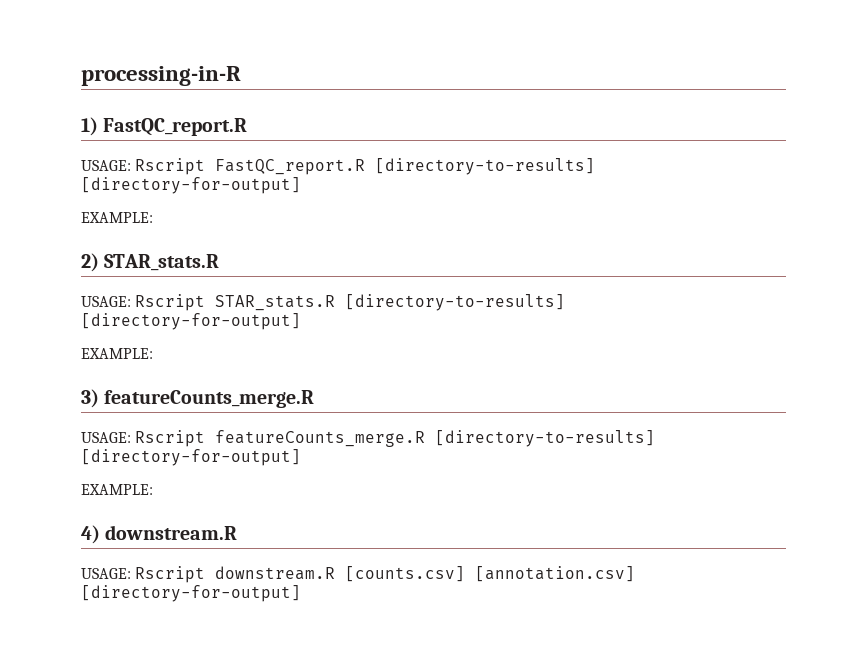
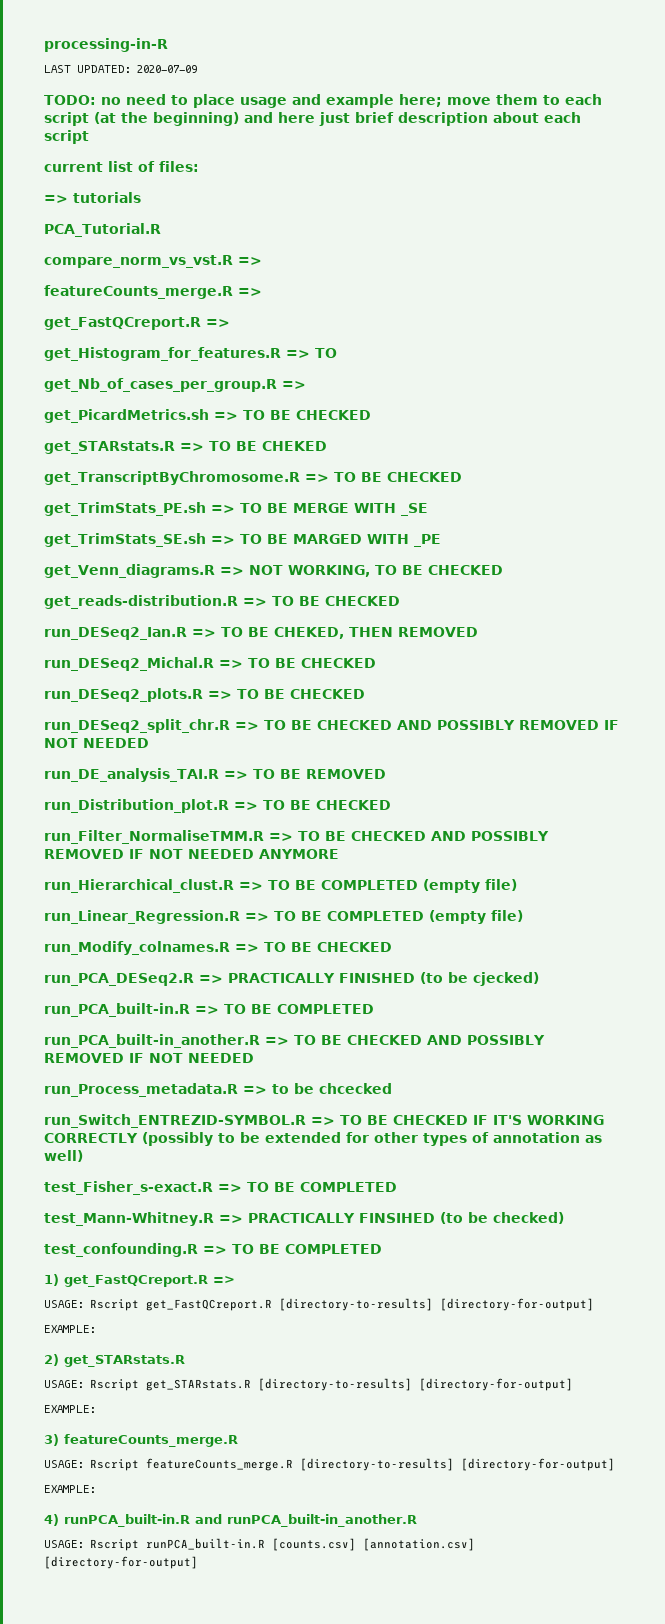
+ LAST UPDATED: 2020-07-09
+ TODO: no need to place usage and example here; move them to each script (at the beginning) and here just brief description about each script
+ current list of files:
+ => tutorials
+ PCA_Tutorial.R
+ compare_norm_vs_vst.R =>
+ featureCounts_merge.R =>
+ get_FastQCreport.R =>
+ get_Histogram_for_features.R => TO
+ get_Nb_of_cases_per_group.R =>
+ get_PicardMetrics.sh => TO BE CHECKED
+ get_STARstats.R => TO BE CHEKED
+ get_TranscriptByChromosome.R => TO BE CHECKED
+ get_TrimStats_PE.sh => TO BE MERGE WITH _SE
+ get_TrimStats_SE.sh => TO BE MARGED WITH _PE
+ get_Venn_diagrams.R => NOT WORKING, TO BE CHECKED
+ get_reads-distribution.R => TO BE CHECKED
+ run_DESeq2_Ian.R => TO BE CHEKED, THEN REMOVED
+ run_DESeq2_Michal.R => TO BE CHECKED
+ run_DESeq2_plots.R => TO BE CHECKED
+ run_DESeq2_split_chr.R => TO BE CHECKED AND POSSIBLY REMOVED IF NOT NEEDED
+ run_DE_analysis_TAI.R => TO BE REMOVED
+ run_Distribution_plot.R => TO BE CHECKED
+ run_Filter_NormaliseTMM.R => TO BE CHECKED AND POSSIBLY REMOVED IF NOT NEEDED ANYMORE
+ run_Hierarchical_clust.R => TO BE COMPLETED (empty file)
+ run_Linear_Regression.R => TO BE COMPLETED (empty file)
+ run_Modify_colnames.R => TO BE CHECKED
+ run_PCA_DESeq2.R => PRACTICALLY FINISHED (to be cjecked)
+ run_PCA_built-in.R => TO BE COMPLETED
+ run_PCA_built-in_another.R => TO BE CHECKED AND POSSIBLY REMOVED IF NOT NEEDED
+ run_Process_metadata.R => to be chcecked
+ run_Switch_ENTREZID-SYMBOL.R => TO BE CHECKED IF IT'S WORKING CORRECTLY (possibly to be extended for other types of annotation as well)
+ test_Fisher_s-exact.R => TO BE COMPLETED
+ test_Mann-Whitney.R => PRACTICALLY FINSIHED (to be checked)
+ test_confounding.R => TO BE COMPLETED
- 1) FastQC_report.R
- USAGE: Rscript FastQC_report.R [directory-to-results] [directory-for-output]
+ 1) get_FastQCreport.R =>
+ USAGE: Rscript get_FastQCreport.R [directory-to-results] [directory-for-output]
- 2) STAR_stats.R
- USAGE: Rscript STAR_stats.R [directory-to-results] [directory-for-output]
+ 2) get_STARstats.R
+ USAGE: Rscript get_STARstats.R [directory-to-results] [directory-for-output]
- 4) downstream.R
- USAGE: Rscript downstream.R [counts.csv] [annotation.csv] [directory-for-output]
+ 4) runPCA_built-in.R and runPCA_built-in_another.R
+ USAGE: Rscript runPCA_built-in.R [counts.csv] [annotation.csv] [directory-for-output]

